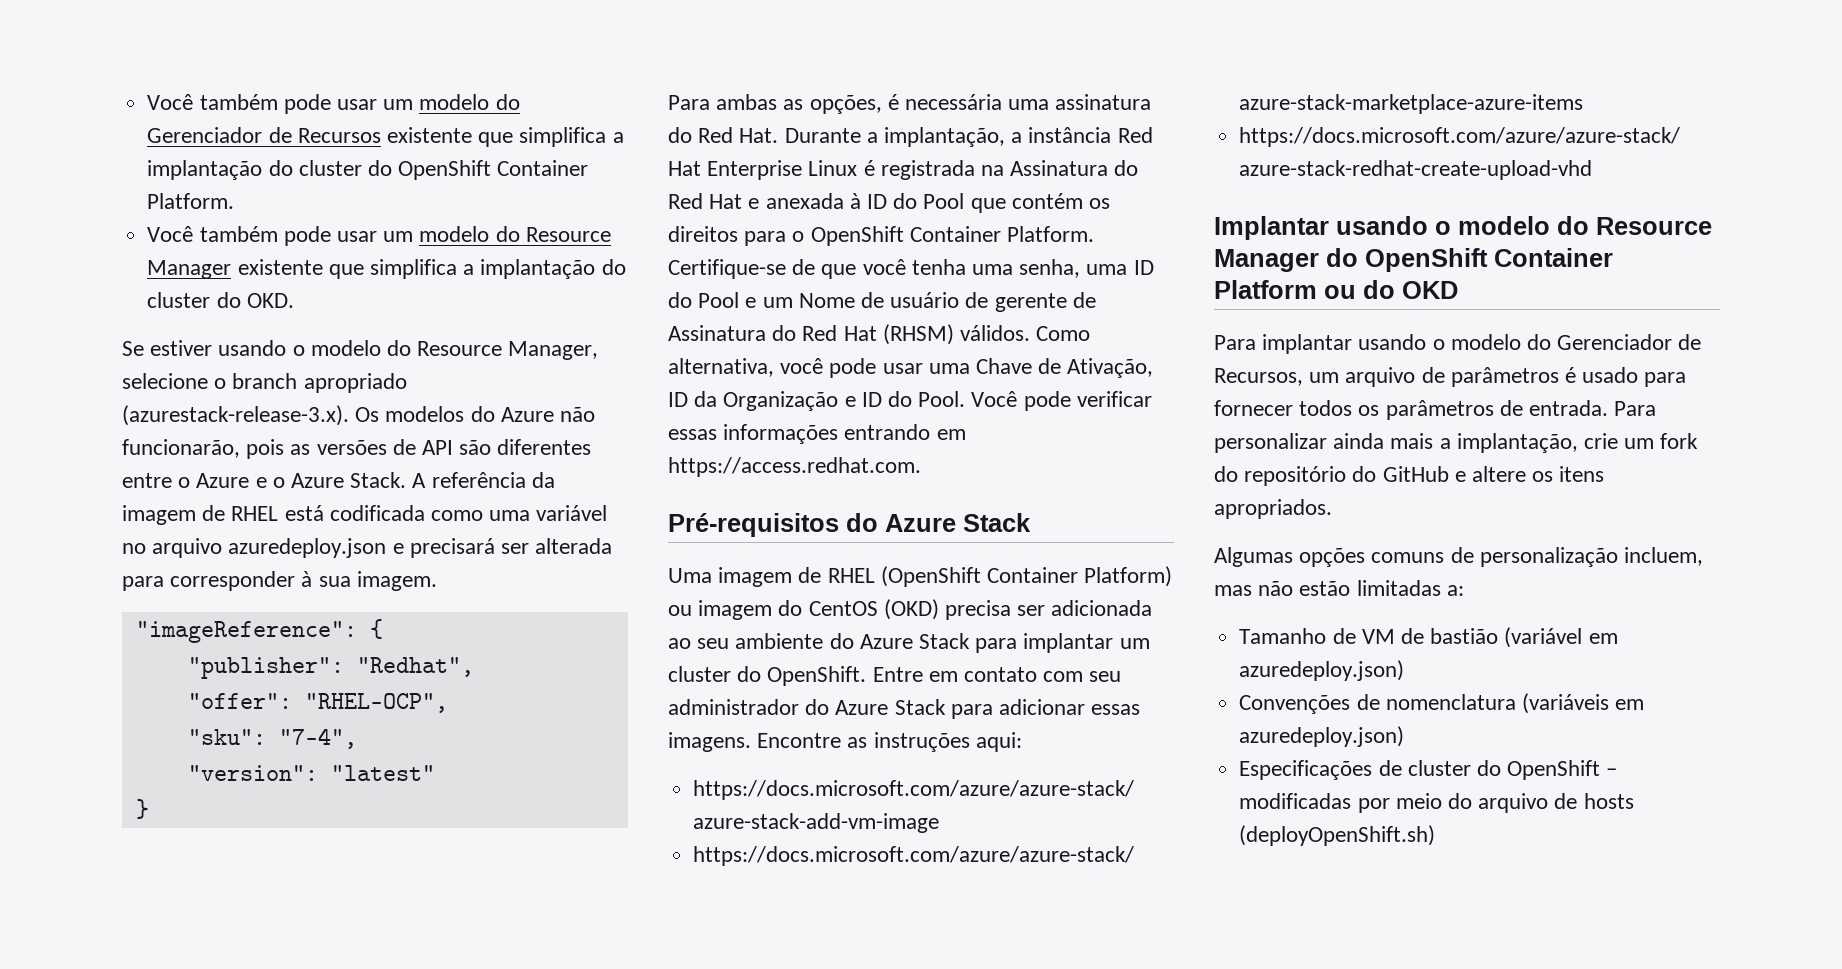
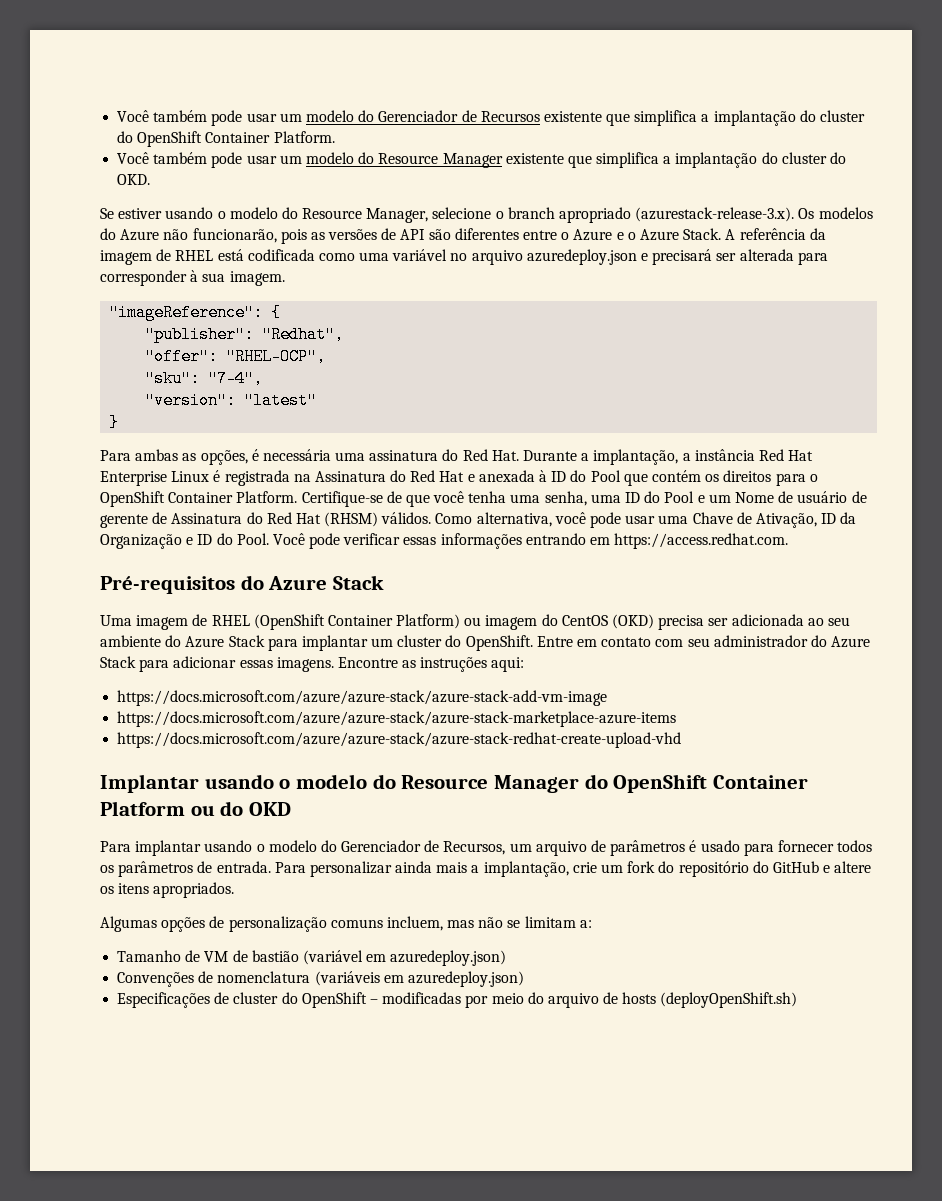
- Algumas opções comuns de personalização incluem, mas não estão limitadas a:
+ Algumas opções de personalização comuns incluem, mas não se limitam a:

